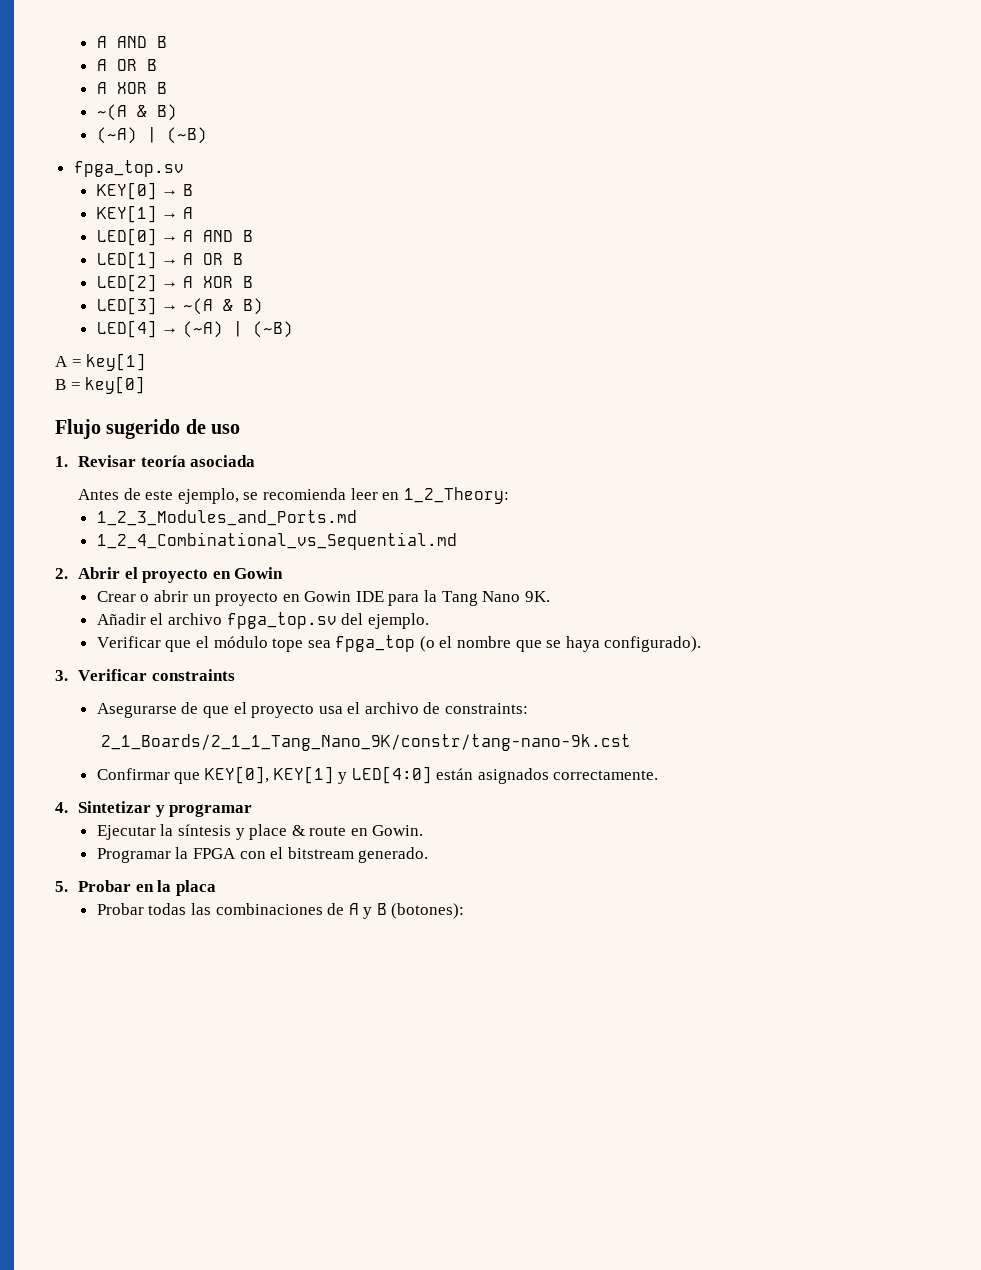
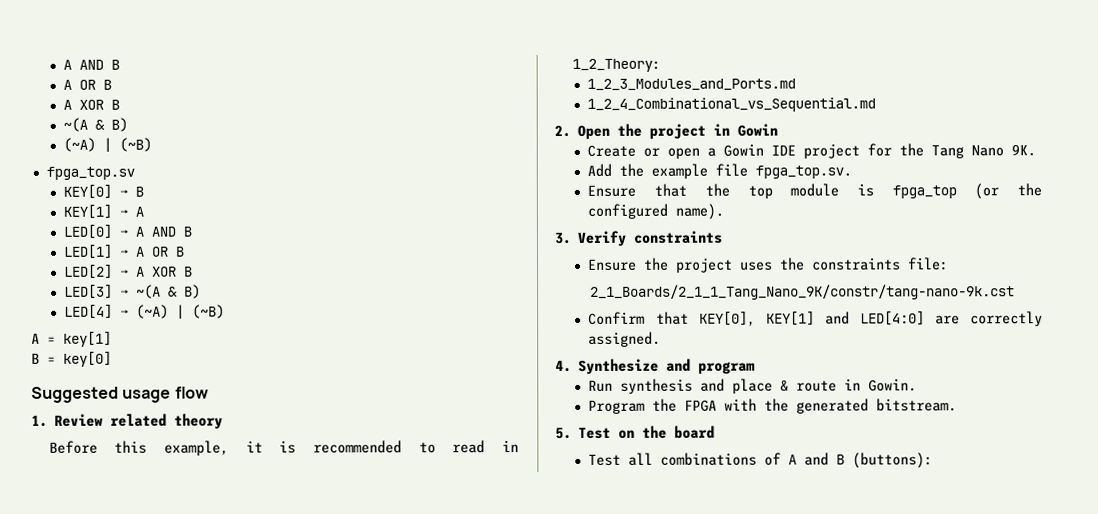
- Flujo sugerido de uso
- 1. Revisar teoría asociada
- Antes de este ejemplo, se recomienda leer en 1_2_Theory:
+ Suggested usage flow
+ 1. Review related theory
+ Before this example, it is recommended to read in 1_2_Theory:
  1_2_3_Modules_and_Ports.md
  1_2_4_Combinational_vs_Sequential.md
- 2. Abrir el proyecto en Gowin
- Crear o abrir un proyecto en Gowin IDE para la Tang Nano 9K.
- Añadir el archivo fpga_top.sv del ejemplo.
- Verificar que el módulo tope sea fpga_top (o el nombre que se haya configurado).
+ 2. Open the project in Gowin
+ Create or open a Gowin IDE project for the Tang Nano 9K.
+ Add the example file fpga_top.sv.
+ Ensure that the top module is fpga_top (or the configured name).
- 3. Verificar constraints
+ 3. Verify constraints
- Asegurarse de que el proyecto usa el archivo de constraints:
+ Ensure the project uses the constraints file:
  2_1_Boards/2_1_1_Tang_Nano_9K/constr/tang-nano-9k.cst
- Confirmar que KEY[0], KEY[1] y LED[4:0] están asignados correctamente.
- 4. Sintetizar y programar
- Ejecutar la síntesis y place & route en Gowin.
+ Confirm that KEY[0], KEY[1] and LED[4:0] are correctly assigned.
+ 4. Synthesize and program
+ Run synthesis and place & route in Gowin.
- Programar la FPGA con el bitstream generado.
- 5. Probar en la placa
- Probar todas las combinaciones de A y B (botones):
+ Program the FPGA with the generated bitstream.
+ 5. Test on the board
+ Test all combinations of A and B (buttons):

